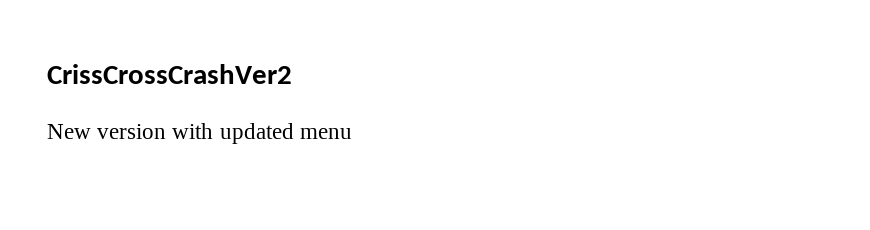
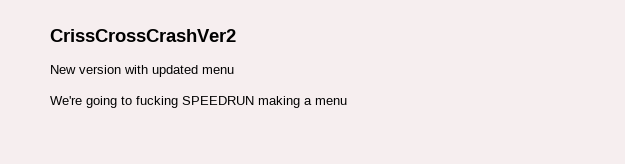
+ We're going to fucking SPEEDRUN making a menu

